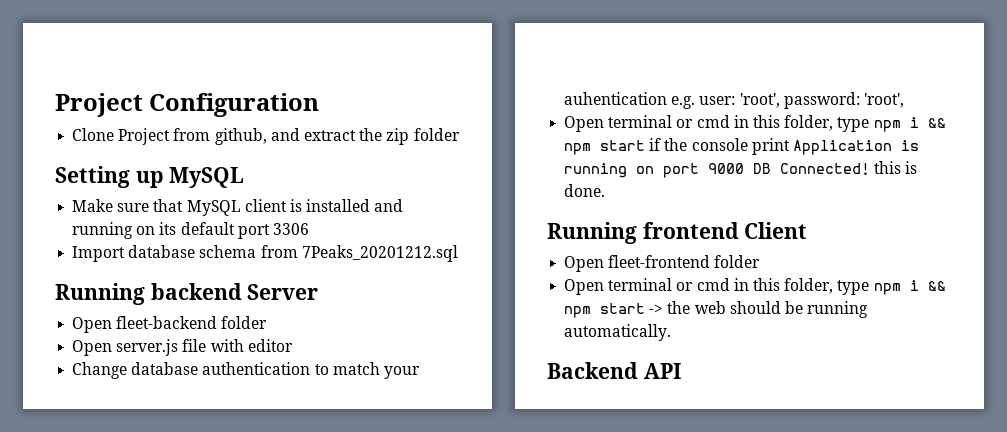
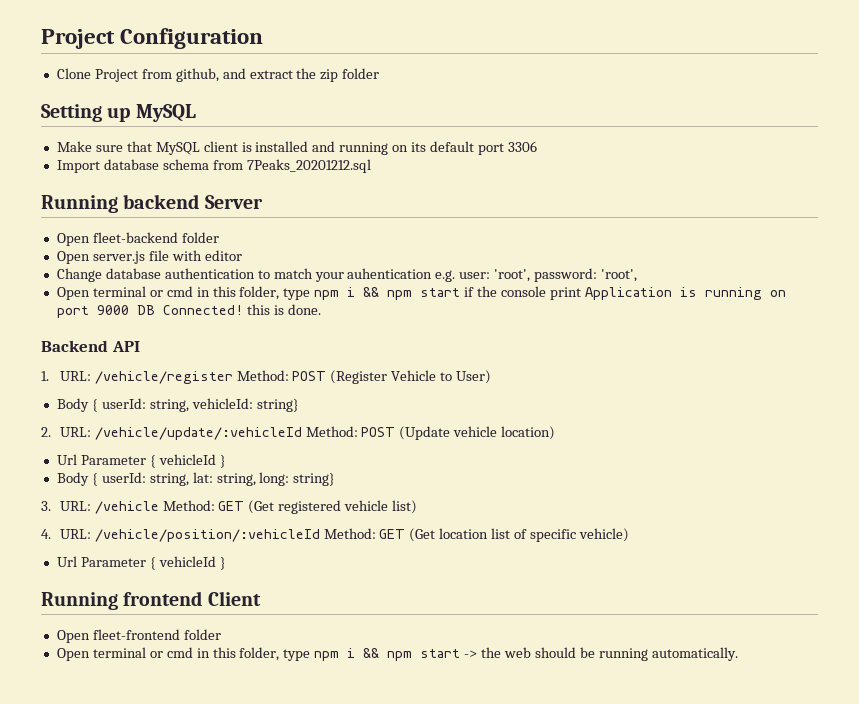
+ Backend API
+ 1. URL: /vehicle/register Method: POST (Register Vehicle to User)
+ Body { userId: string, vehicleId: string}
+ 2. URL: /vehicle/update/:vehicleId Method: POST (Update vehicle location)
+ Url Parameter { vehicleId }
+ Body { userId: string, lat: string, long: string}
+ 3. URL: /vehicle Method: GET (Get registered vehicle list)
+ 4. URL: /vehicle/position/:vehicleId Method: GET (Get location list of specific vehicle)
+ Url Parameter { vehicleId }
- Backend API

